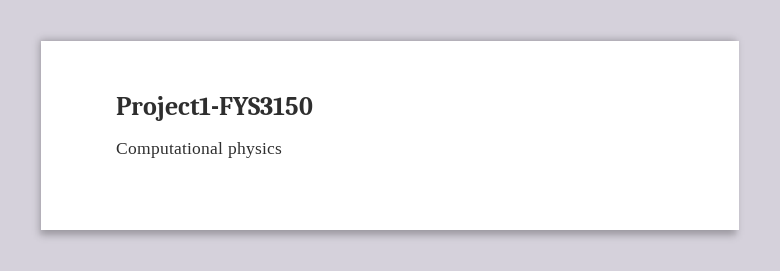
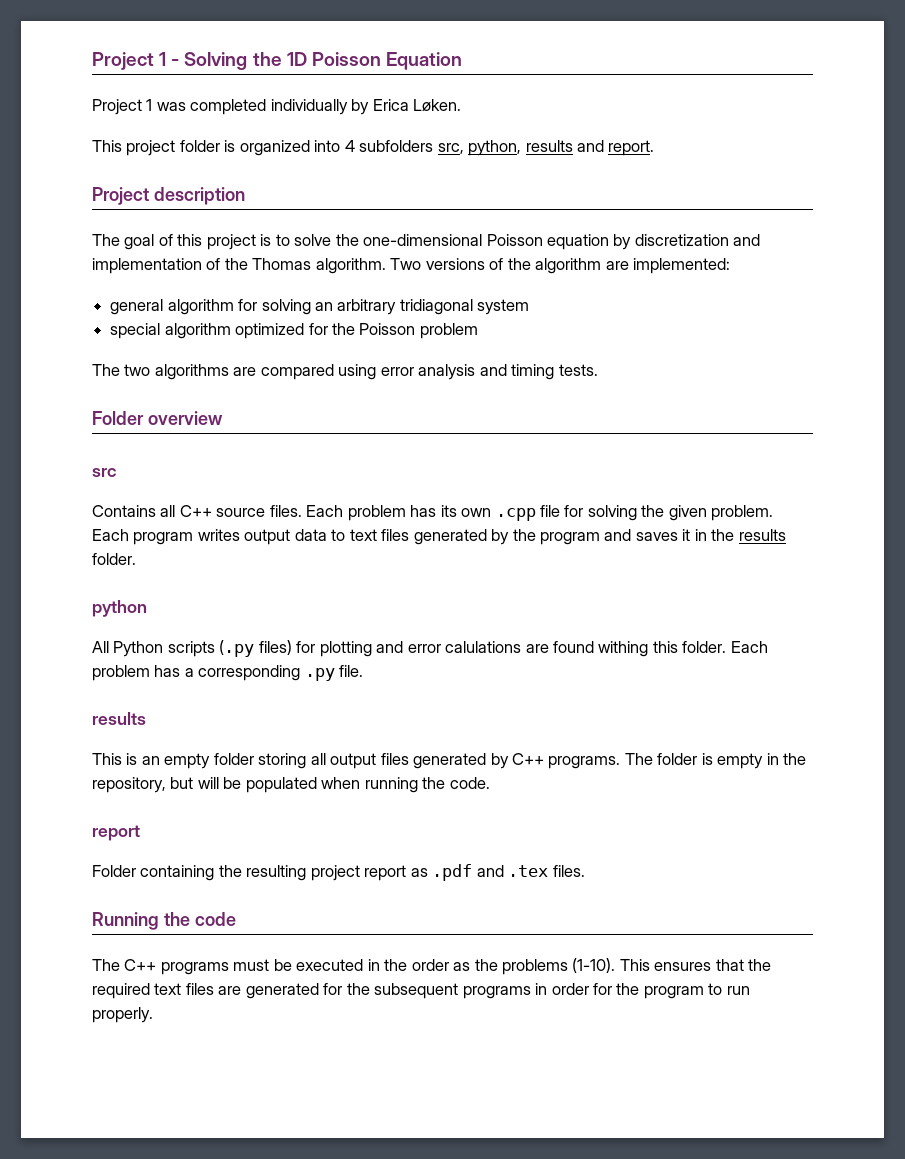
- Project1-FYS3150
- Computational physics
+ Project 1 - Solving the 1D Poisson Equation
+ Project 1 was completed individually by Erica Løken.
+ This project folder is organized into 4 subfolders src, python, results and report.
+ Project description
+ The goal of this project is to solve the one-dimensional Poisson equation by discretization and implementation of the Thomas algorithm. Two versions of the algorithm are implemented:
+ general algorithm for solving an arbitrary tridiagonal system
+ special algorithm optimized for the Poisson problem
+ The two algorithms are compared using error analysis and timing tests.
+ Folder overview
+ src
+ Contains all C++ source files. Each problem has its own .cpp file for solving the given problem. Each program writes output data to text files generated by the program and saves it in the results folder.
+ python
+ All Python scripts (.py files) for plotting and error calulations are found withing this folder. Each problem has a corresponding .py file.
+ results
+ This is an empty folder storing all output files generated by C++ programs. The folder is empty in the repository, but will be populated when running the code.
+ report
+ Folder containing the resulting project report as .pdf and .tex files.
+ Running the code
+ The C++ programs must be executed in the order as the problems (1-10). This ensures that the required text files are generated for the subsequent programs in order for the program to run properly.

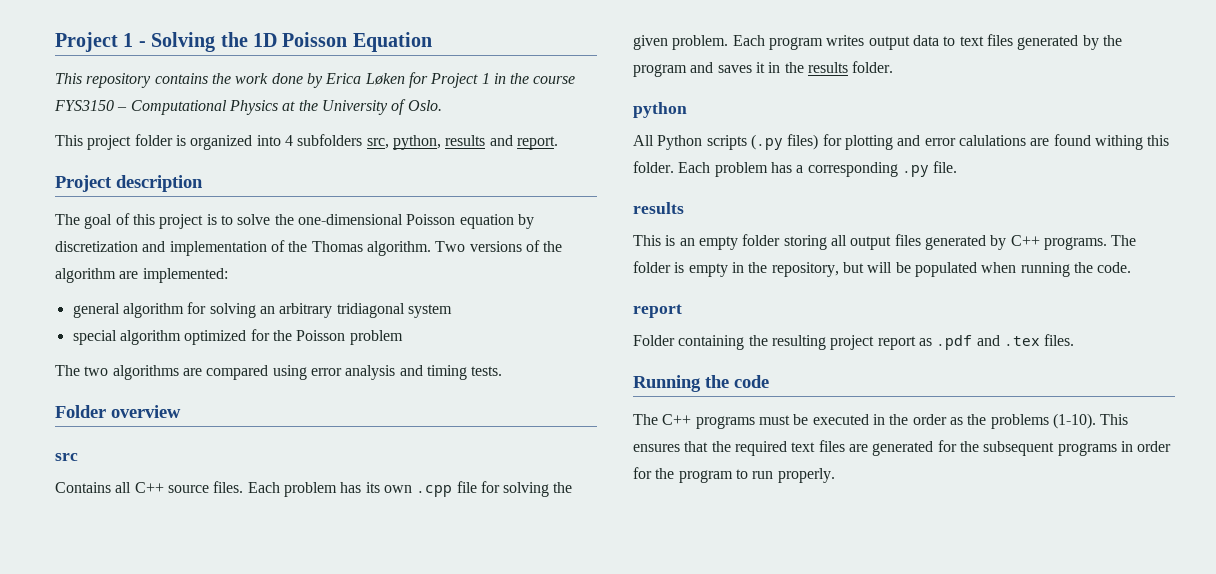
- Project 1 was completed individually by Erica Løken.
+ This repository contains the work done by Erica Løken for Project 1 in the course FYS3150 – Computational Physics at the University of Oslo.

